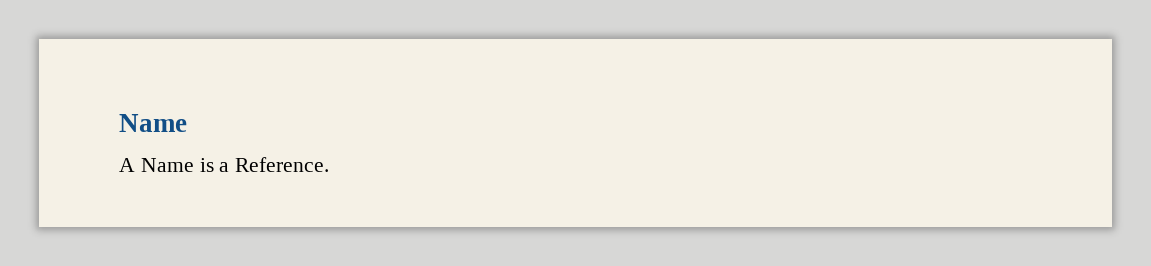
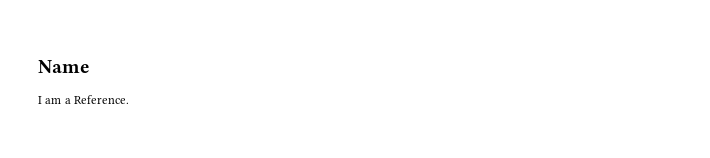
- A Name is a Reference.
+ I am a Reference.

